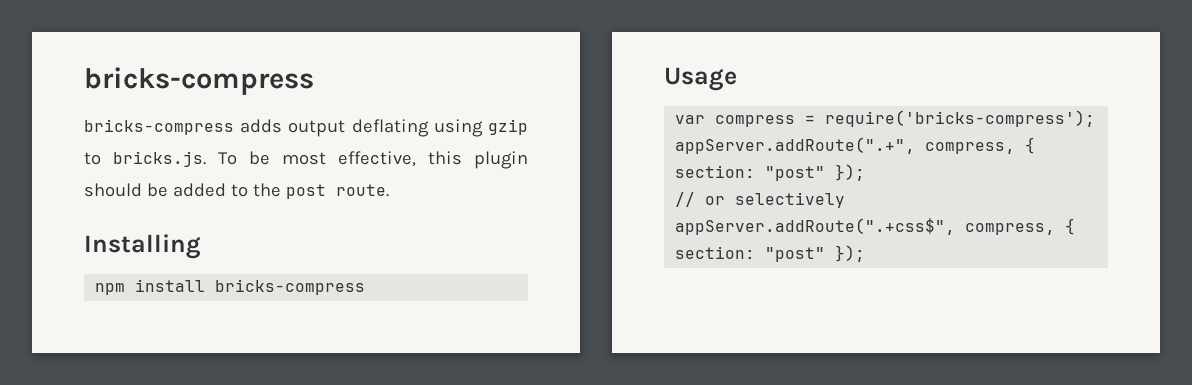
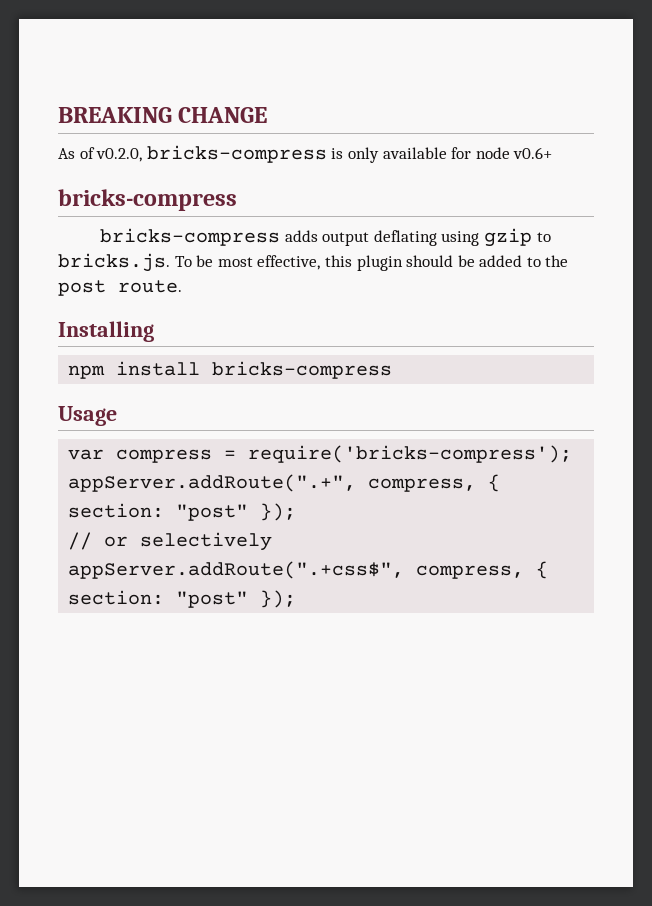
+ BREAKING CHANGE
+ As of v0.2.0, bricks-compress is only available for node v0.6+

